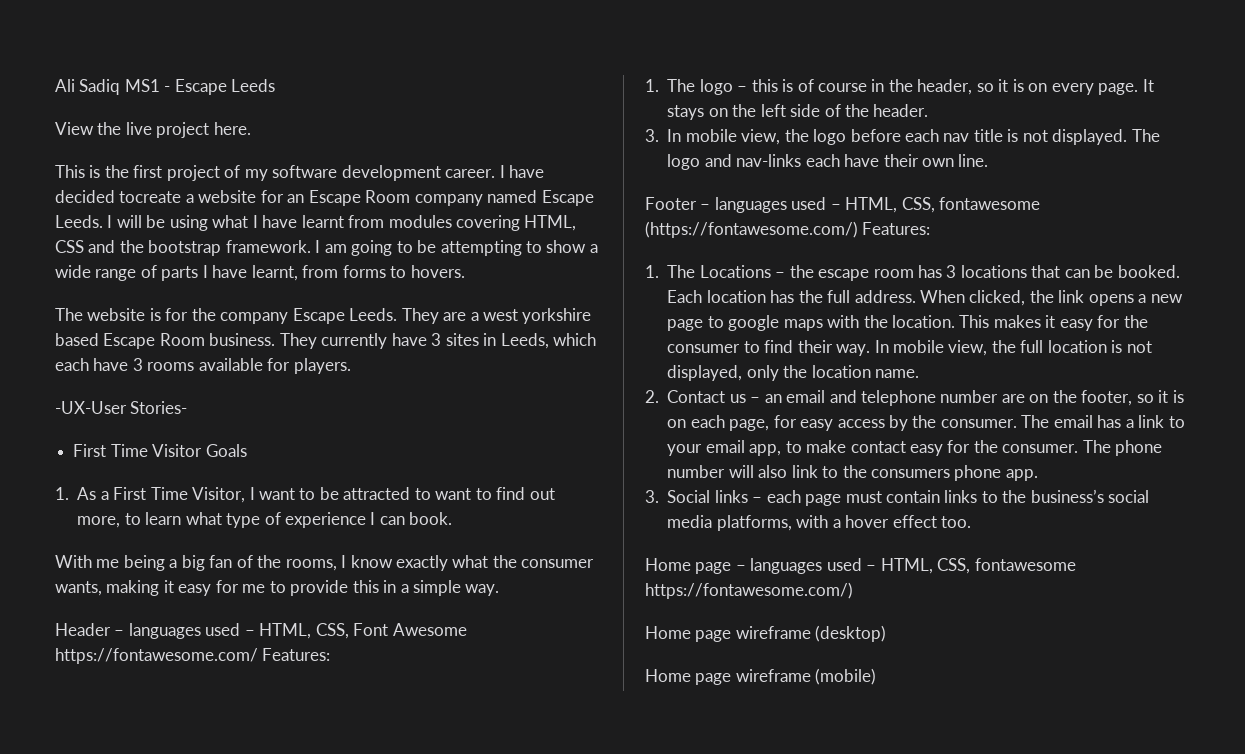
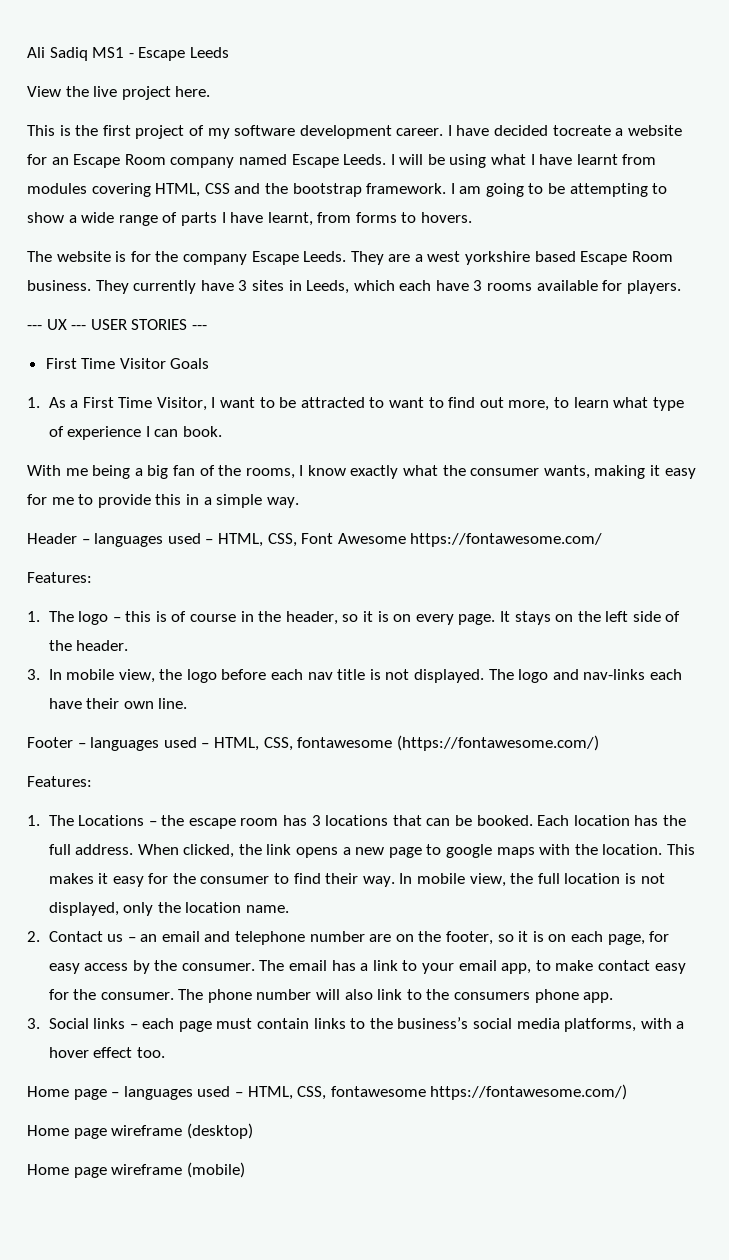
- -UX-User Stories-
+ --- UX --- USER STORIES ---
- Header – languages used – HTML, CSS, Font Awesome https://fontawesome.com/ Features:
+ Header – languages used – HTML, CSS, Font Awesome https://fontawesome.com/
+ Features:
- Footer – languages used – HTML, CSS, fontawesome (https://fontawesome.com/) Features:
+ Footer – languages used – HTML, CSS, fontawesome (https://fontawesome.com/)
+ Features:

